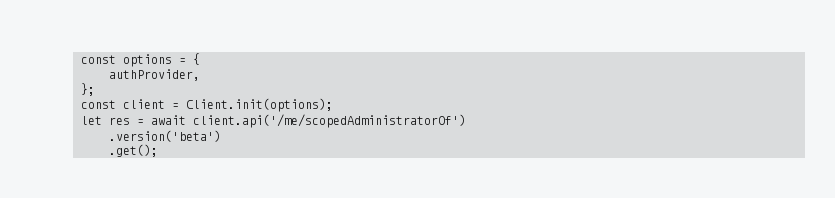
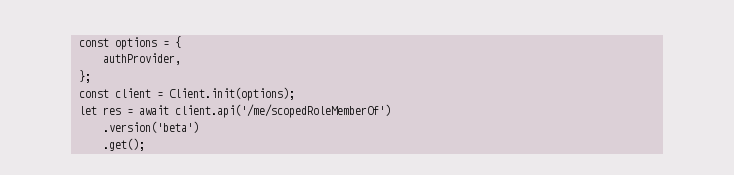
- let res = await client.api('/me/scopedAdministratorOf')
+ let res = await client.api('/me/scopedRoleMemberOf')

